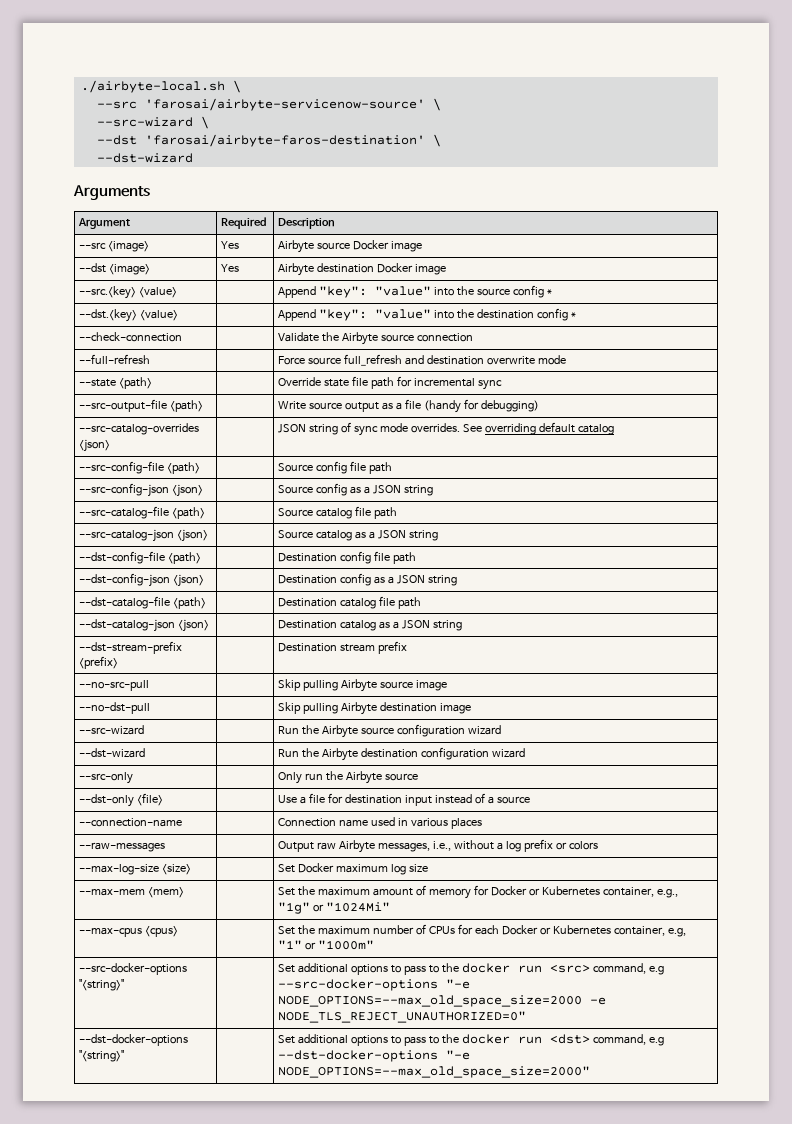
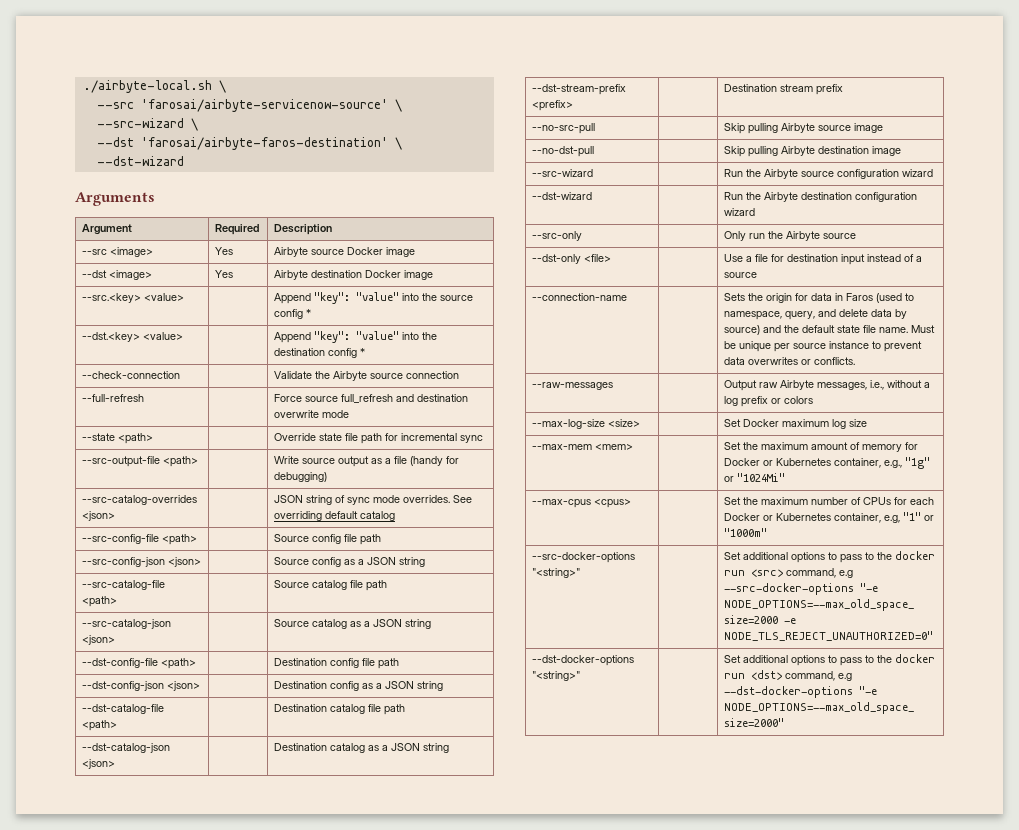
- --connection-name | | Connection name used in various places
+ --connection-name | | Sets the origin for data in Faros (used to namespace, query, and delete data by source) and the default state file name. Must be unique per source instance to prevent data overwrites or conflicts.

